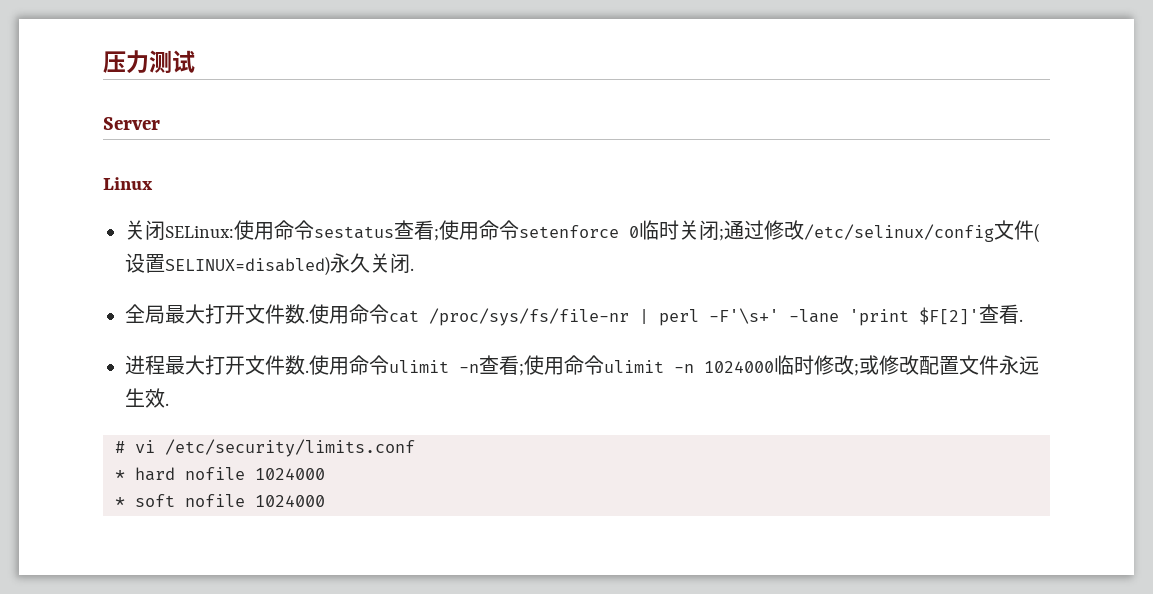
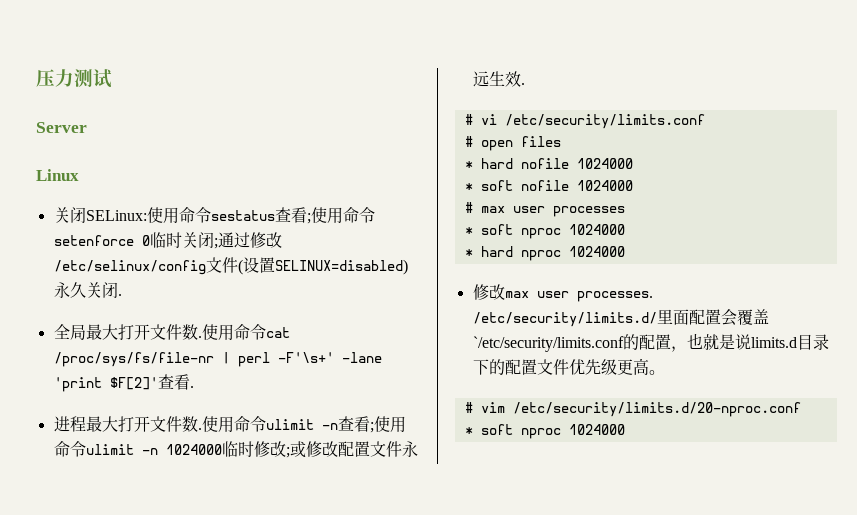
+ # open files
+ # max user processes
+ * soft nproc 1024000
+ * hard nproc 1024000
+ 修改max user processes. /etc/security/limits.d/里面配置会覆盖`/etc/security/limits.conf的配置，也就是说limits.d目录下的配置文件优先级更高。
+ # vim /etc/security/limits.d/20-nproc.conf
+ * soft nproc 1024000

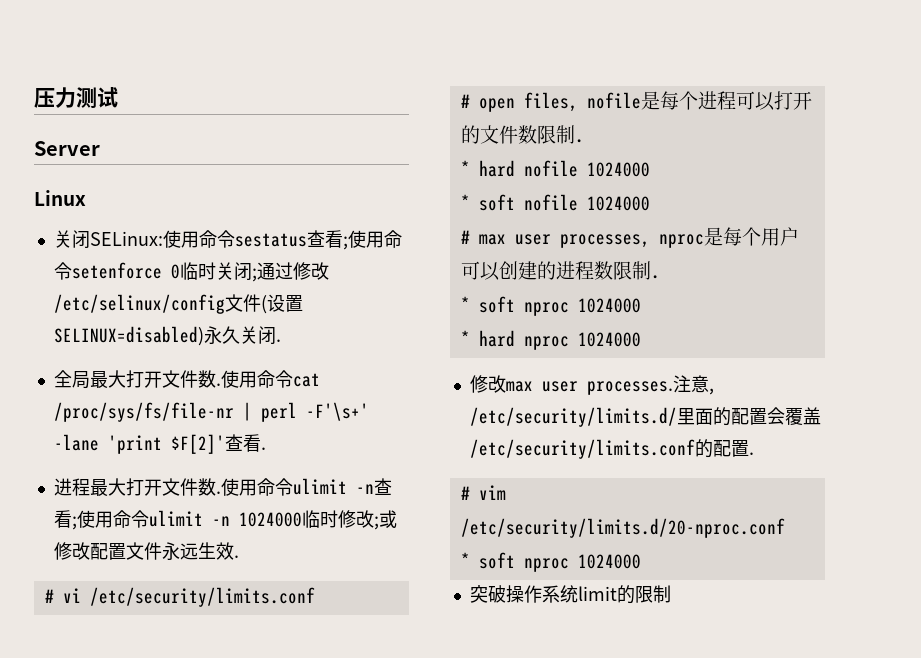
- # open files
+ # open files, nofile是每个进程可以打开的文件数限制.
- # max user processes
+ # max user processes, nproc是每个用户可以创建的进程数限制.
- /etc/security/limits.d/里面配置会覆盖`/etc/security/limits.conf的配置，也就是说limits.d目录下的配置文件优先级更高。
+ 注意, /etc/security/limits.d/里面的配置会覆盖/etc/security/limits.conf的配置.
+ 突破操作系统limit的限制

